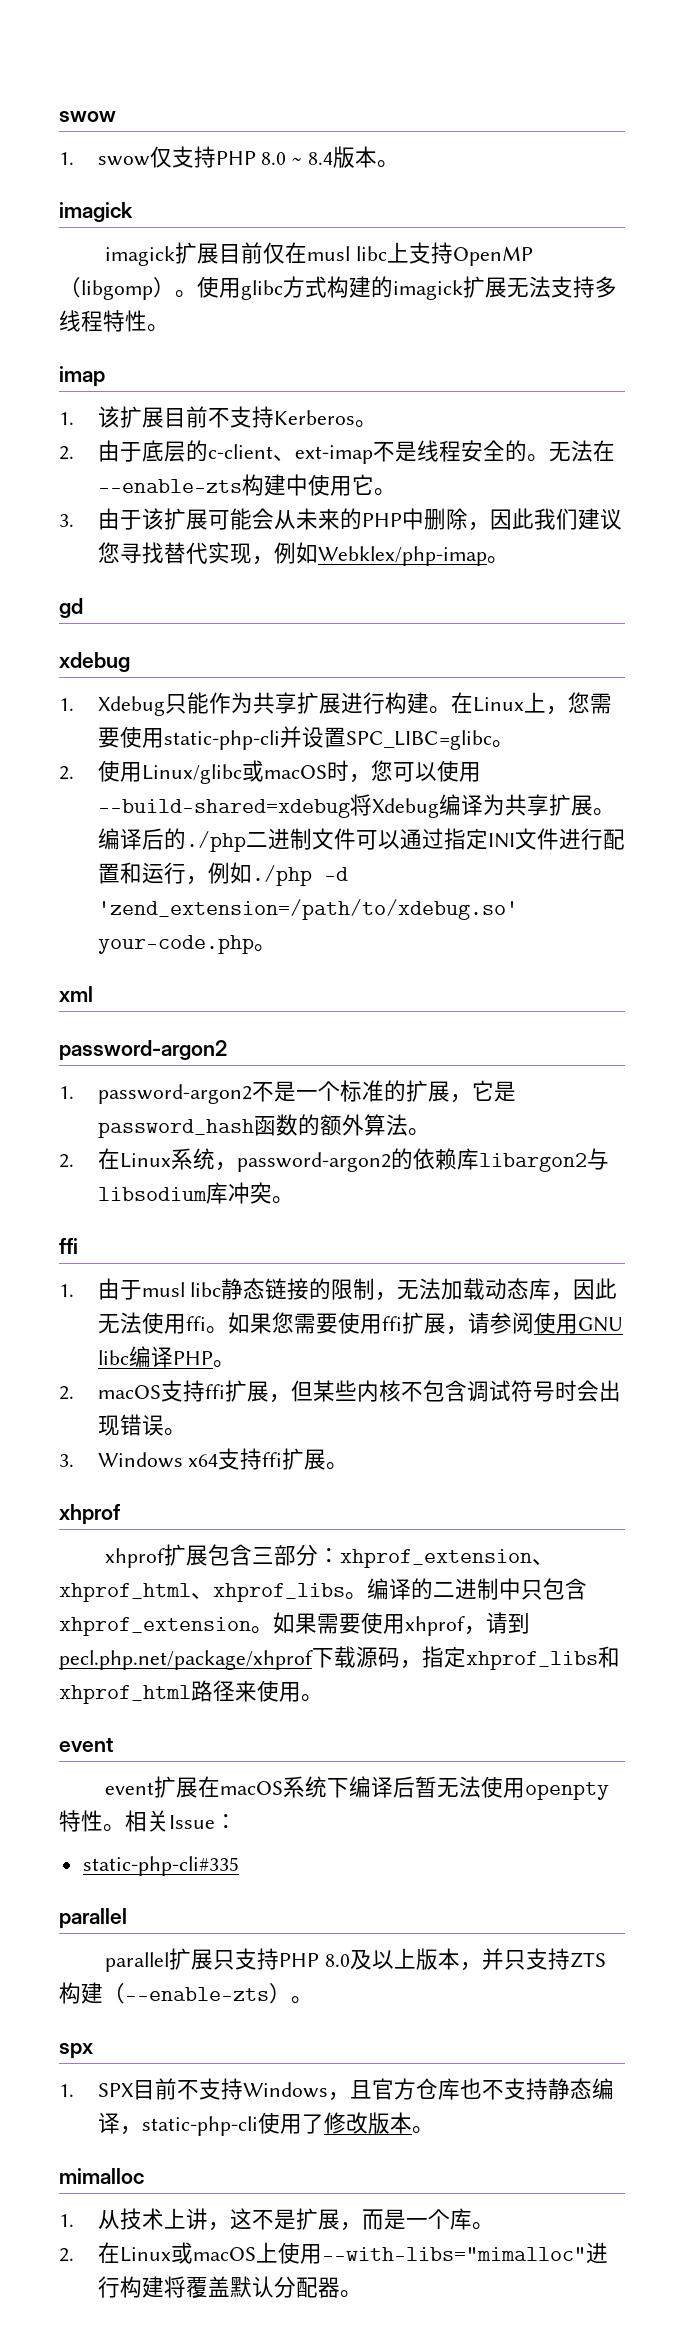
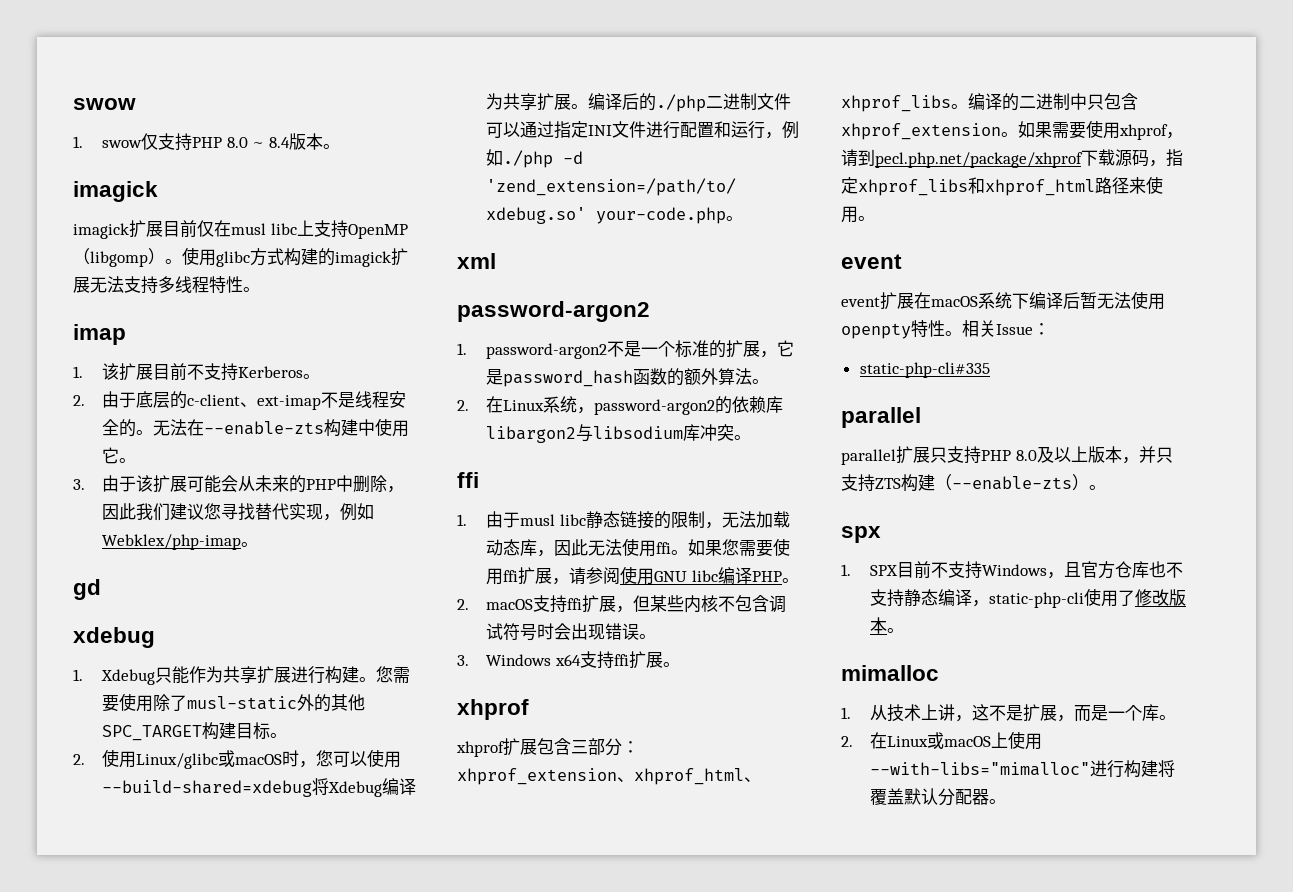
- 在Linux上，您需要使用static-php-cli并设置SPC_LIBC=glibc。
+ 您需要使用除了musl-static外的其他SPC_TARGET构建目标。

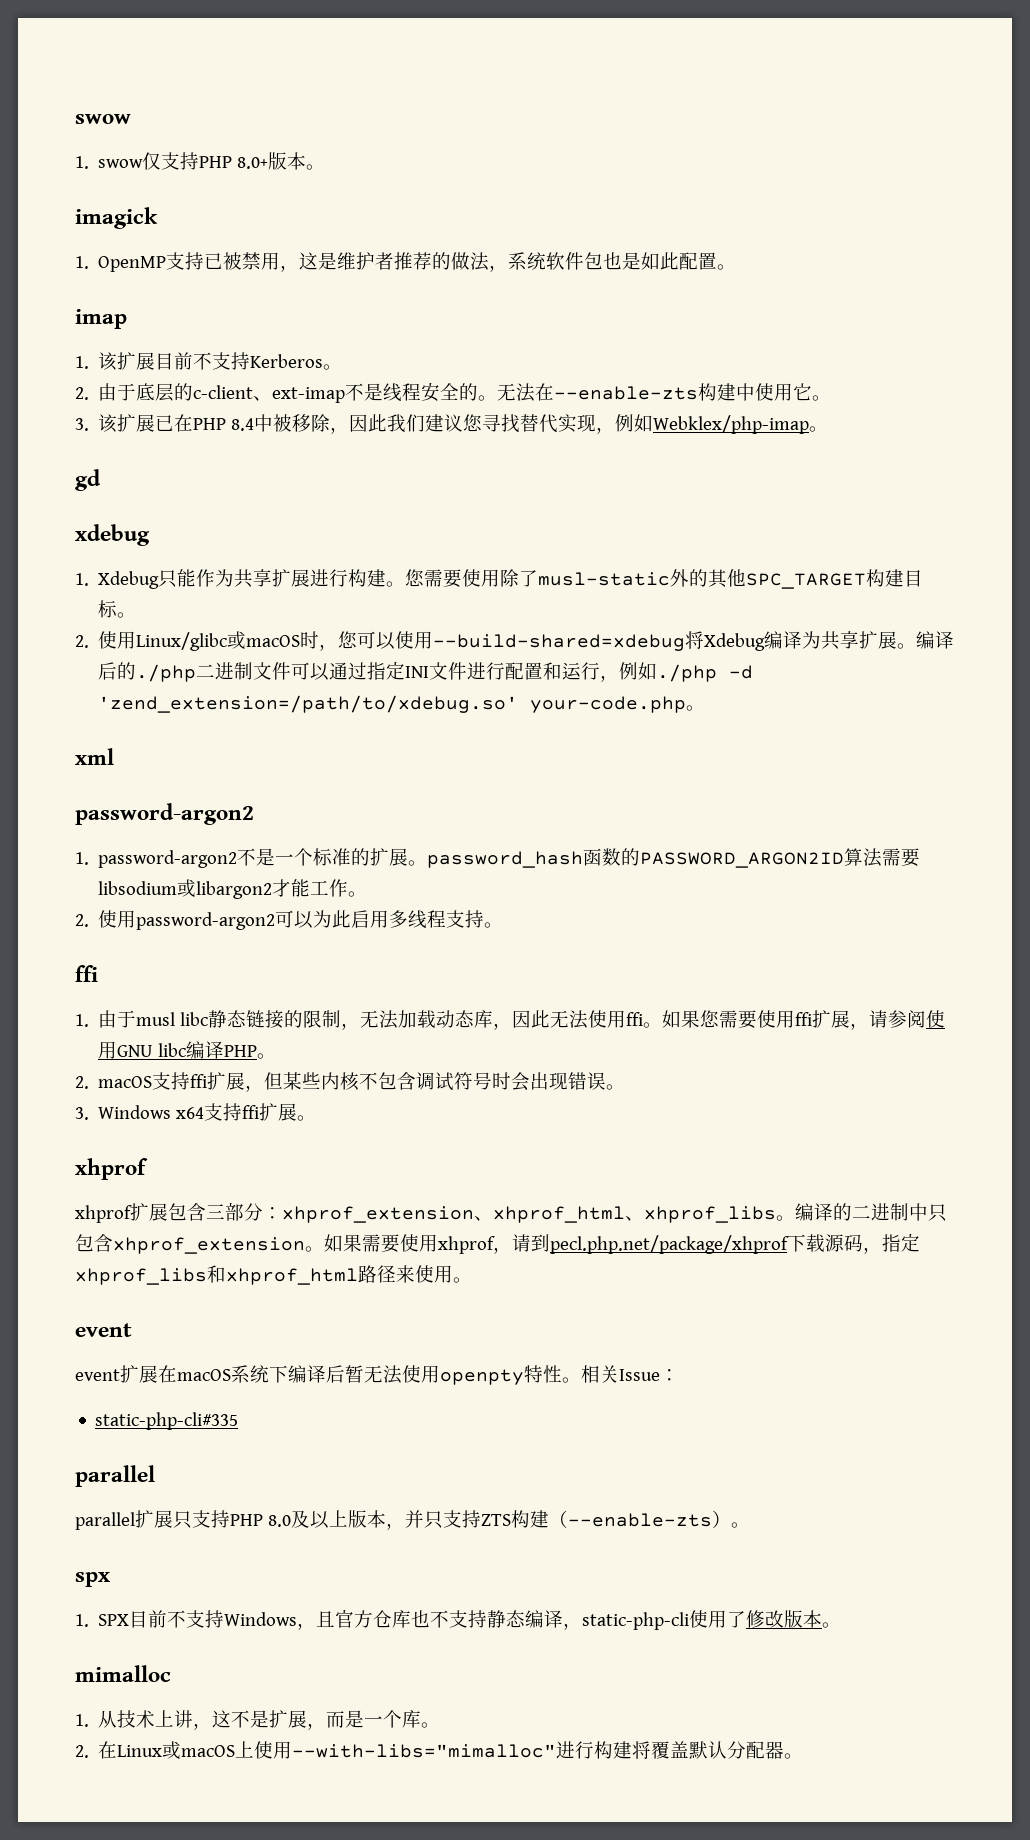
- 1. swow仅支持PHP 8.0 ~ 8.4版本。
+ 1. swow仅支持PHP 8.0+版本。
- imagick扩展目前仅在musl libc上支持OpenMP（libgomp）。使用glibc方式构建的imagick扩展无法支持多线程特性。
+ 1. OpenMP支持已被禁用，这是维护者推荐的做法，系统软件包也是如此配置。
- 3.由于该扩展可能会从未来的PHP中删除，因此我们建议您寻找替代实现，例如Webklex/php-imap。
+ 3.该扩展已在PHP 8.4中被移除，因此我们建议您寻找替代实现，例如Webklex/php-imap。
- 1. password-argon2不是一个标准的扩展，它是password_hash函数的额外算法。
- 2.在Linux系统，password-argon2的依赖库libargon2与libsodium库冲突。
+ 1. password-argon2不是一个标准的扩展。password_hash函数的PASSWORD_ARGON2ID算法需要libsodium或libargon2才能工作。
+ 2.使用password-argon2可以为此启用多线程支持。

